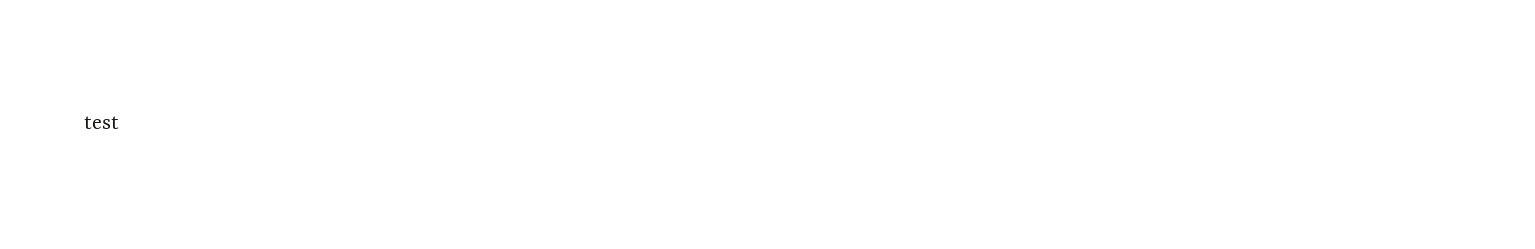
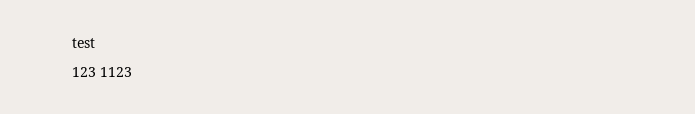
+ 123 1123

